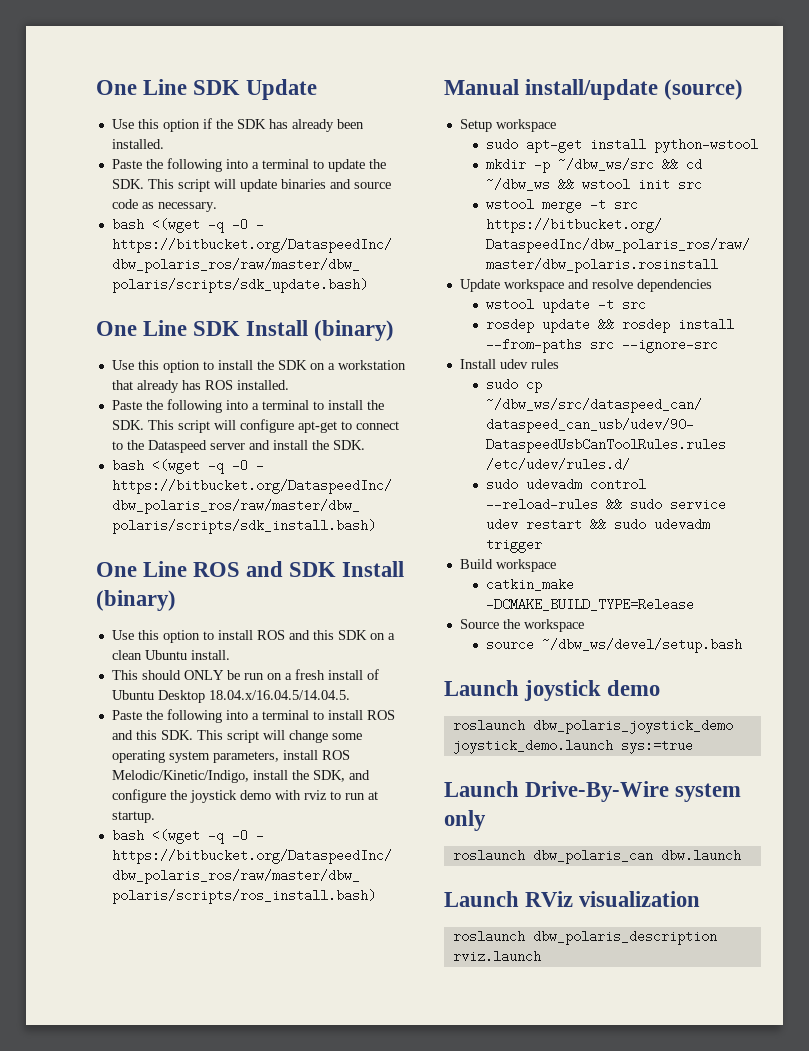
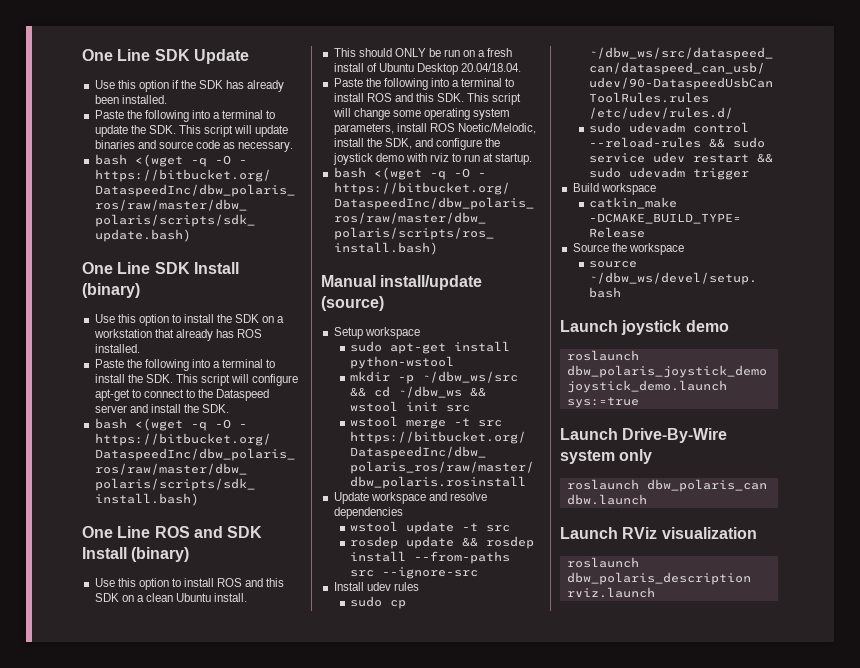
- This should ONLY be run on a fresh install of Ubuntu Desktop 18.04.x/16.04.5/14.04.5.
+ This should ONLY be run on a fresh install of Ubuntu Desktop 20.04/18.04.
- Paste the following into a terminal to install ROS and this SDK. This script will change some operating system parameters, install ROS Melodic/Kinetic/Indigo, install the SDK, and configure the joystick demo with rviz to run at startup.
+ Paste the following into a terminal to install ROS and this SDK. This script will change some operating system parameters, install ROS Noetic/Melodic, install the SDK, and configure the joystick demo with rviz to run at startup.

